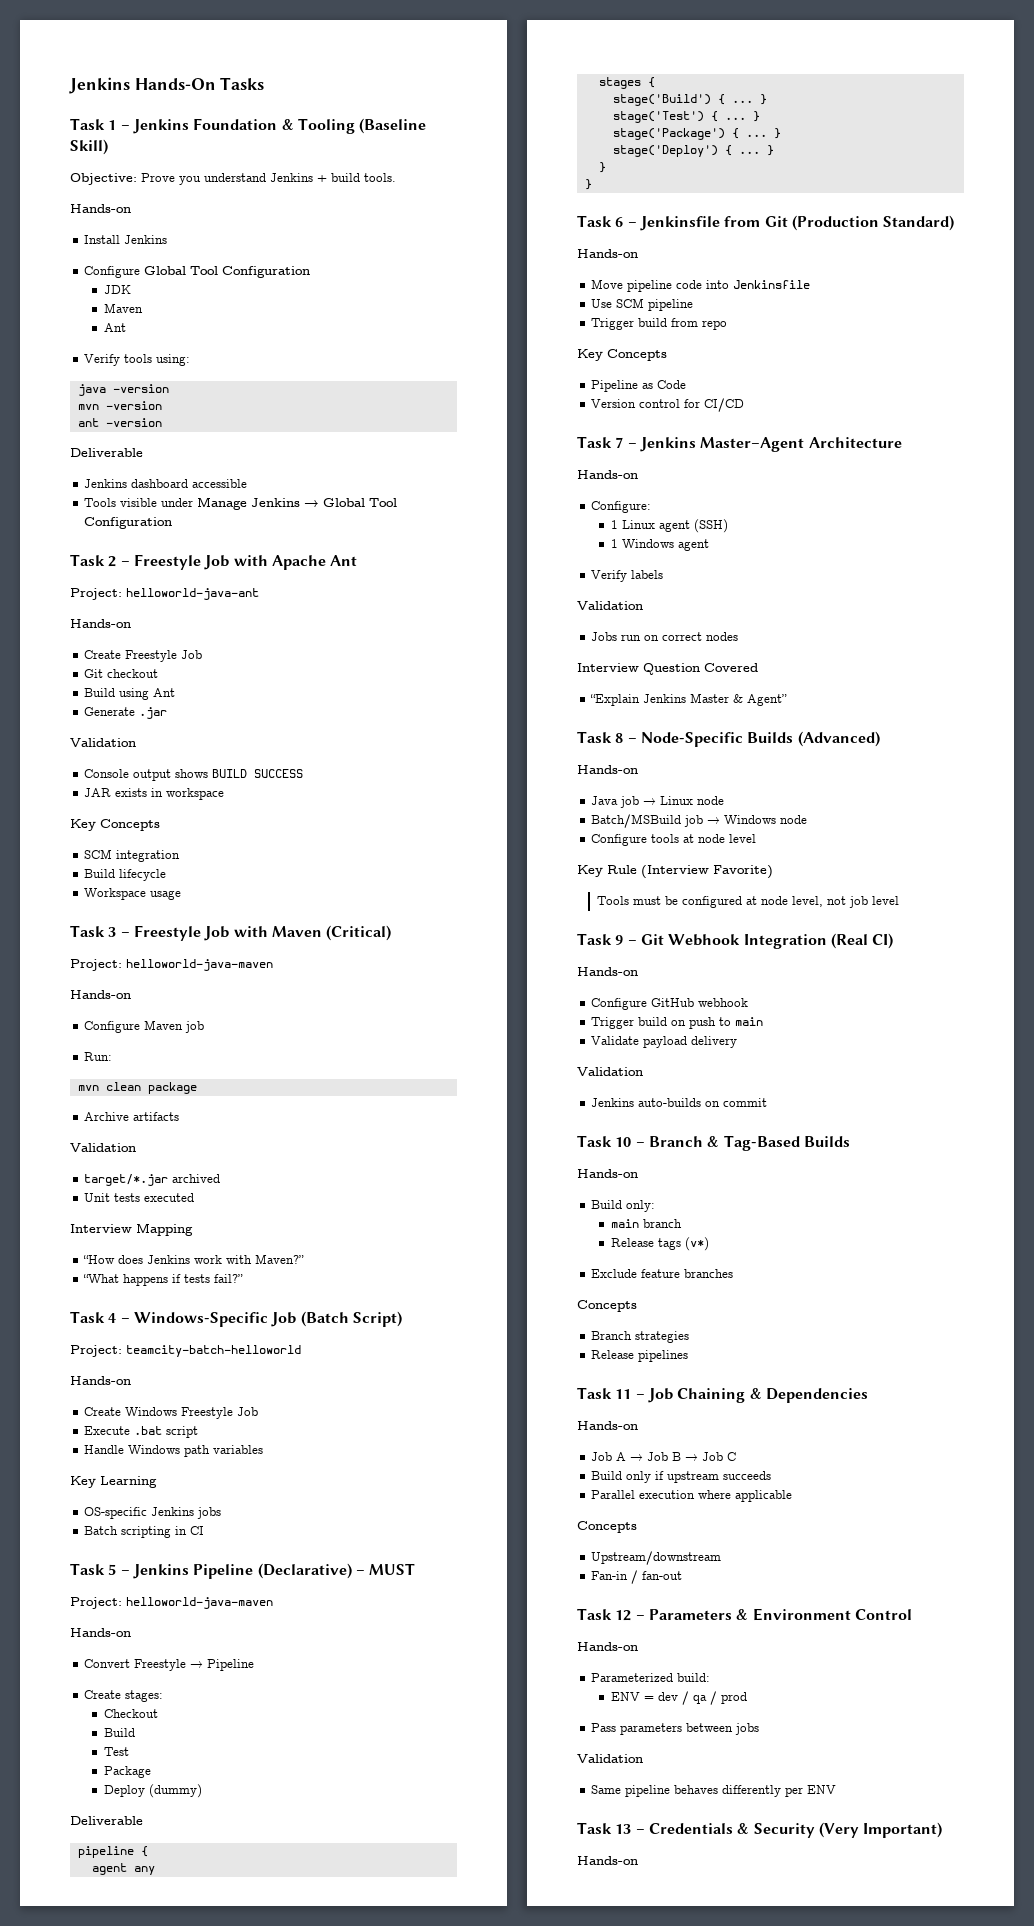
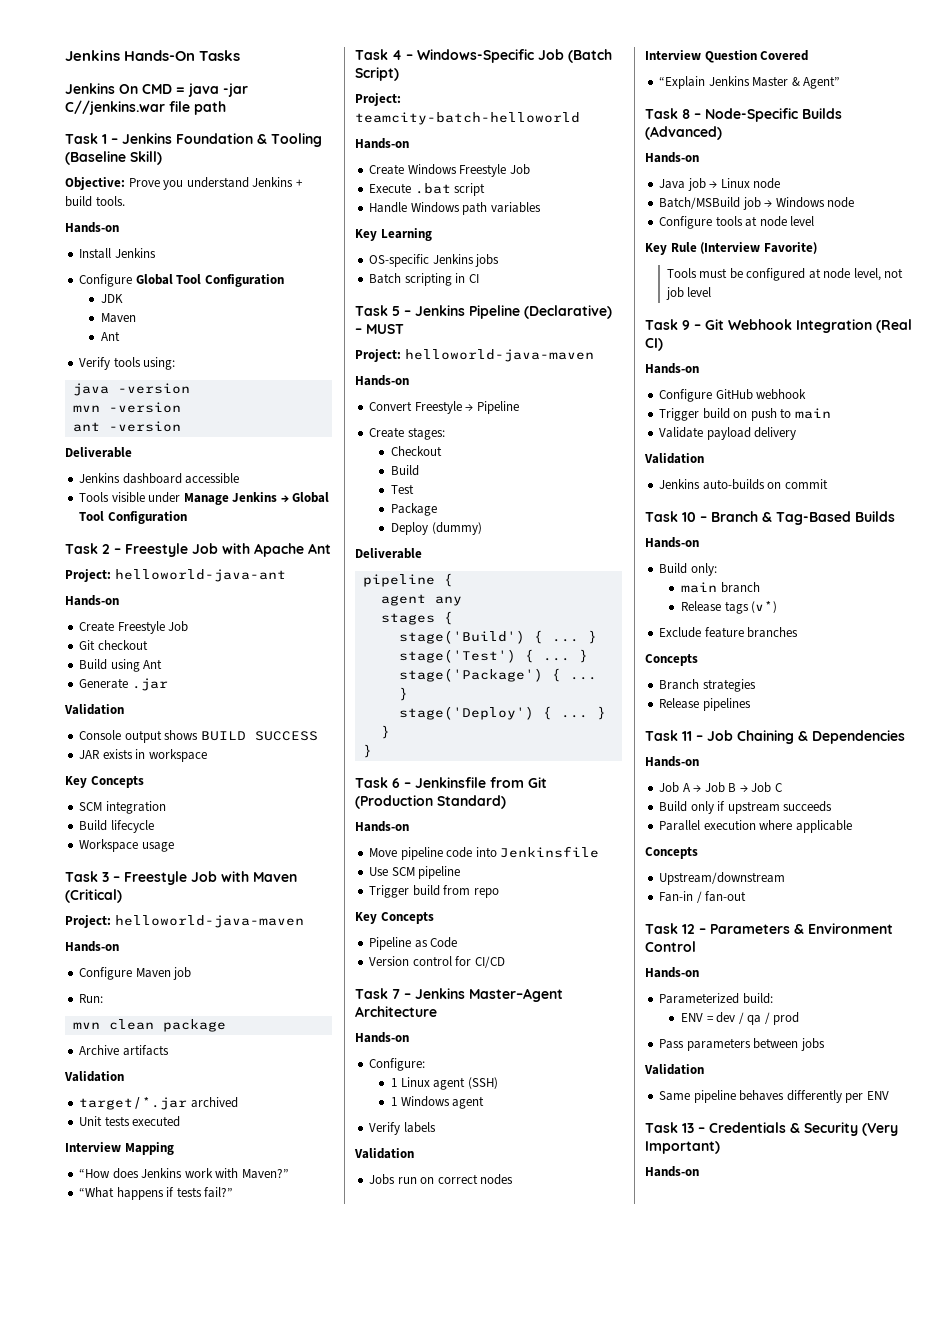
+ Jenkins On CMD = java -jar C//jenkins.war file path

